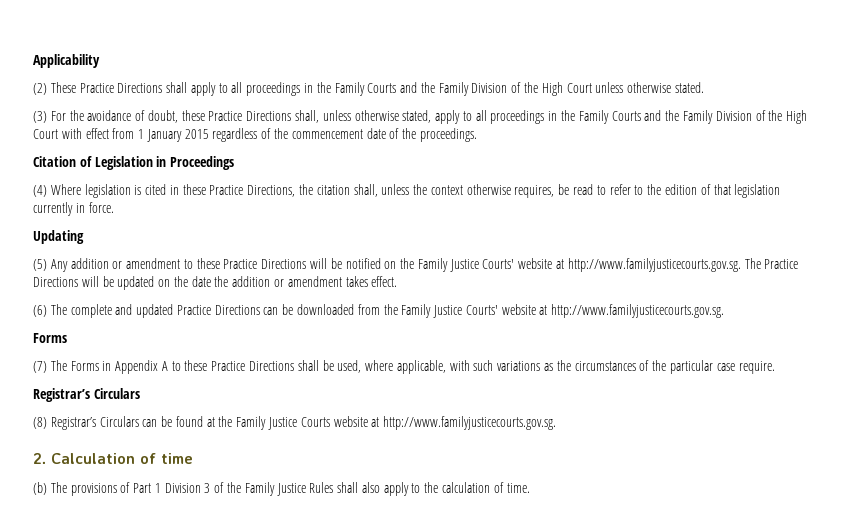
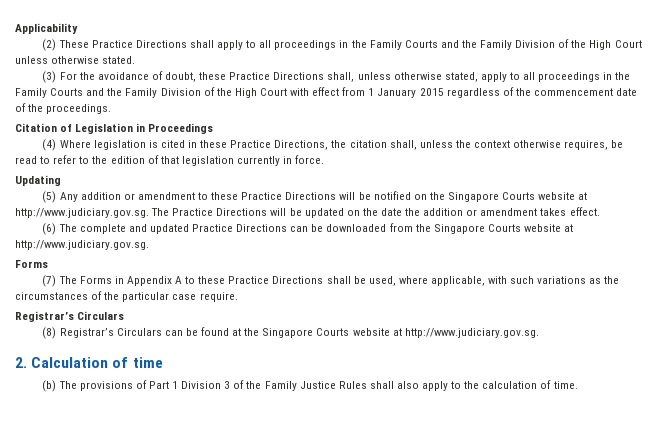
- (5) Any addition or amendment to these Practice Directions will be notified on the Family Justice Courts' website at http://www.familyjusticecourts.gov.sg. The Practice Directions will be updated on the date the addition or amendment takes effect.
+ (5) Any addition or amendment to these Practice Directions will be notified on the Singapore Courts website at http://www.judiciary.gov.sg. The Practice Directions will be updated on the date the addition or amendment takes effect.
- (6) The complete and updated Practice Directions can be downloaded from the Family Justice Courts' website at http://www.familyjusticecourts.gov.sg.
+ (6) The complete and updated Practice Directions can be downloaded from the Singapore Courts website at http://www.judiciary.gov.sg.
- (8) Registrar’s Circulars can be found at the Family Justice Courts website at http://www.familyjusticecourts.gov.sg.
+ (8) Registrar’s Circulars can be found at the Singapore Courts website at http://www.judiciary.gov.sg.

